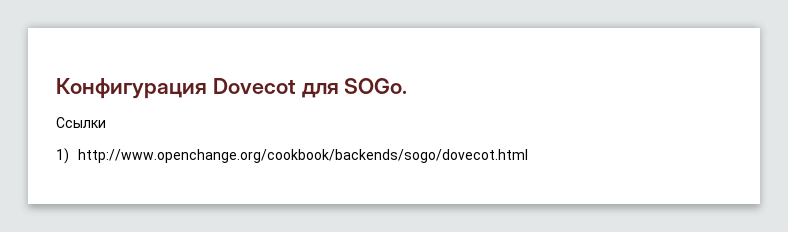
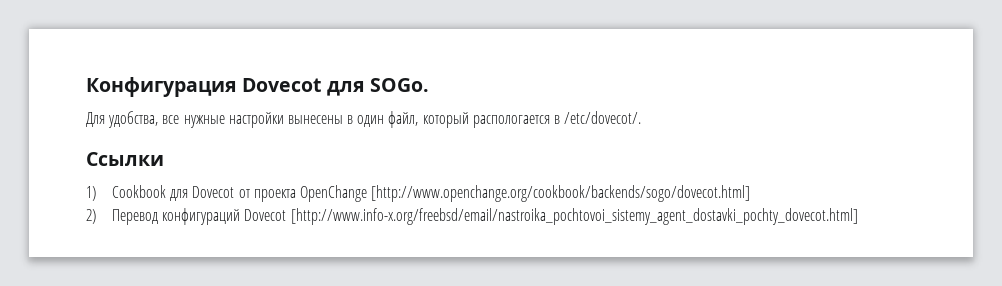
+ Для удобства, все нужные настройки вынесены в один файл, который распологается в /etc/dovecot/.
  Ссылки
- 1) http://www.openchange.org/cookbook/backends/sogo/dovecot.html
+ 1) Cookbook для Dovecot от проекта OpenChange [http://www.openchange.org/cookbook/backends/sogo/dovecot.html]
+ 2) Перевод конфигураций Dovecot [http://www.info-x.org/freebsd/email/nastroika_pochtovoi_sistemy_agent_dostavki_pochty_dovecot.html]

